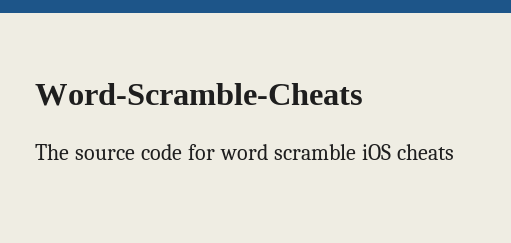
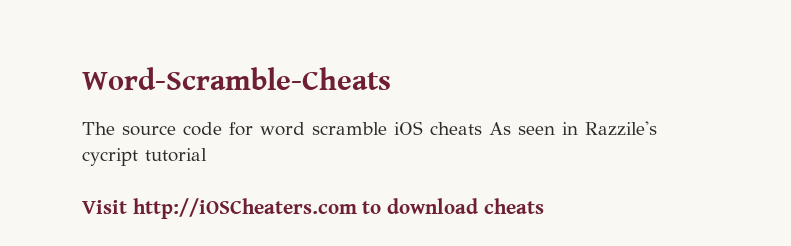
- The source code for word scramble iOS cheats
+ The source code for word scramble iOS cheats As seen in Razzile's cycript tutorial
+ Visit http://iOSCheaters.com to download cheats

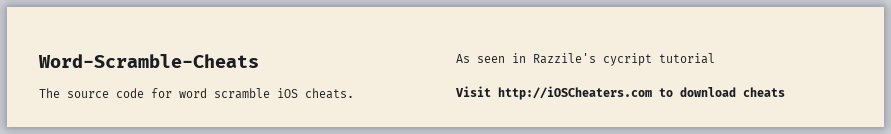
- The source code for word scramble iOS cheats As seen in Razzile's cycript tutorial
+ The source code for word scramble iOS cheats.
+ As seen in Razzile's cycript tutorial

